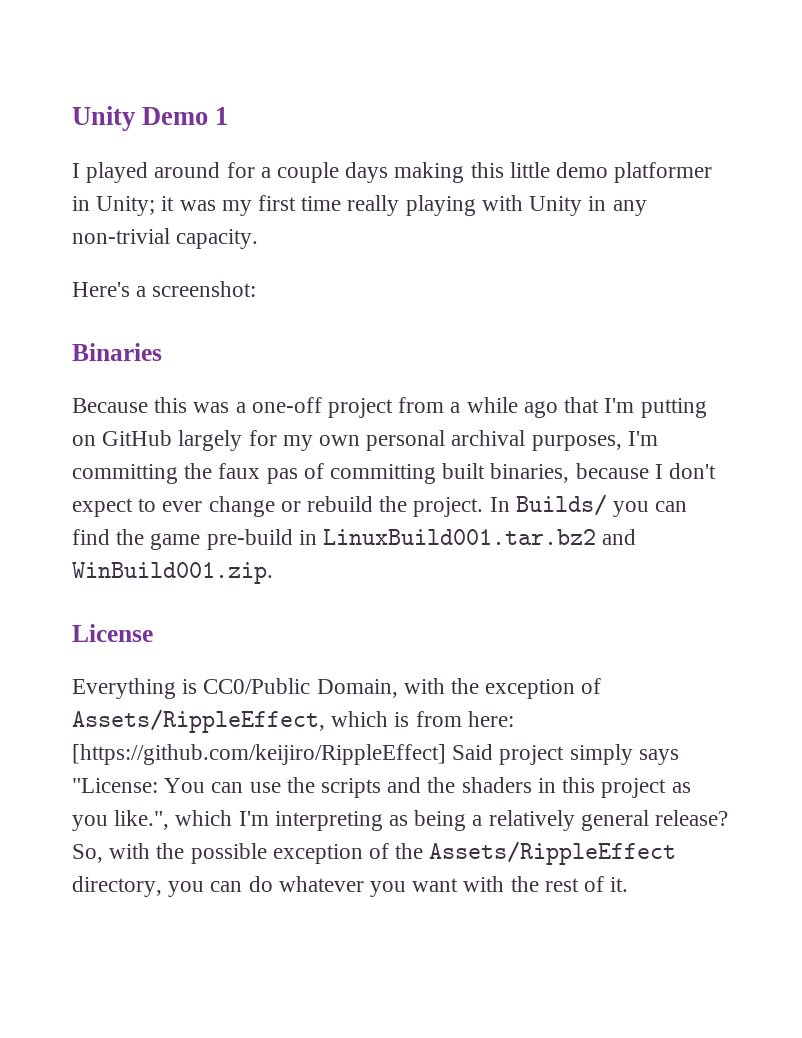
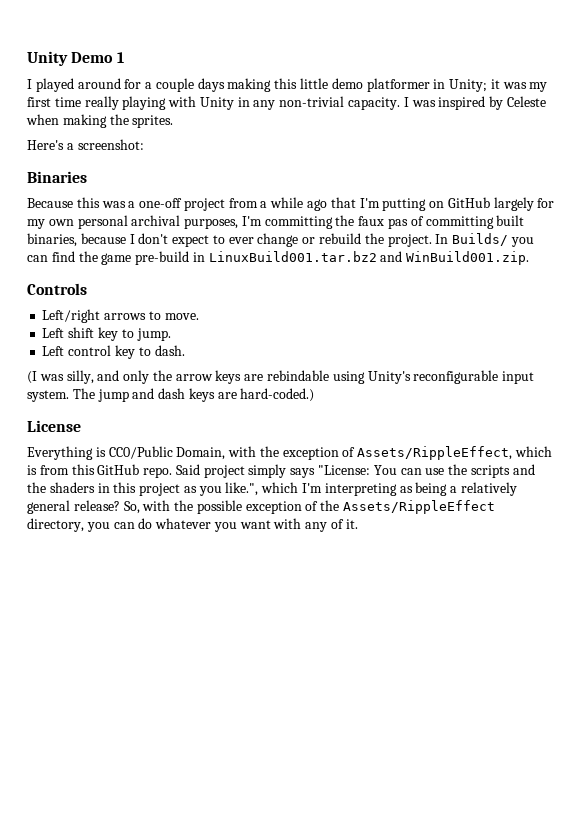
+ I was inspired by Celeste when making the sprites.
+ Controls
+ Left/right arrows to move.
+ Left shift key to jump.
+ Left control key to dash.
+ (I was silly, and only the arrow keys are rebindable using Unity's reconfigurable input system. The jump and dash keys are hard-coded.)
- Everything is CC0/Public Domain, with the exception of Assets/RippleEffect, which is from here: [https://github.com/keijiro/RippleEffect] Said project simply says "License: You can use the scripts and the shaders in this project as you like.", which I'm interpreting as being a relatively general release?
+ Everything is CC0/Public Domain, with the exception of Assets/RippleEffect, which is from this GitHub repo. Said project simply says "License: You can use the scripts and the shaders in this project as you like.", which I'm interpreting as being a relatively general release?
- So, with the possible exception of the Assets/RippleEffect directory, you can do whatever you want with the rest of it.
+ So, with the possible exception of the Assets/RippleEffect directory, you can do whatever you want with any of it.

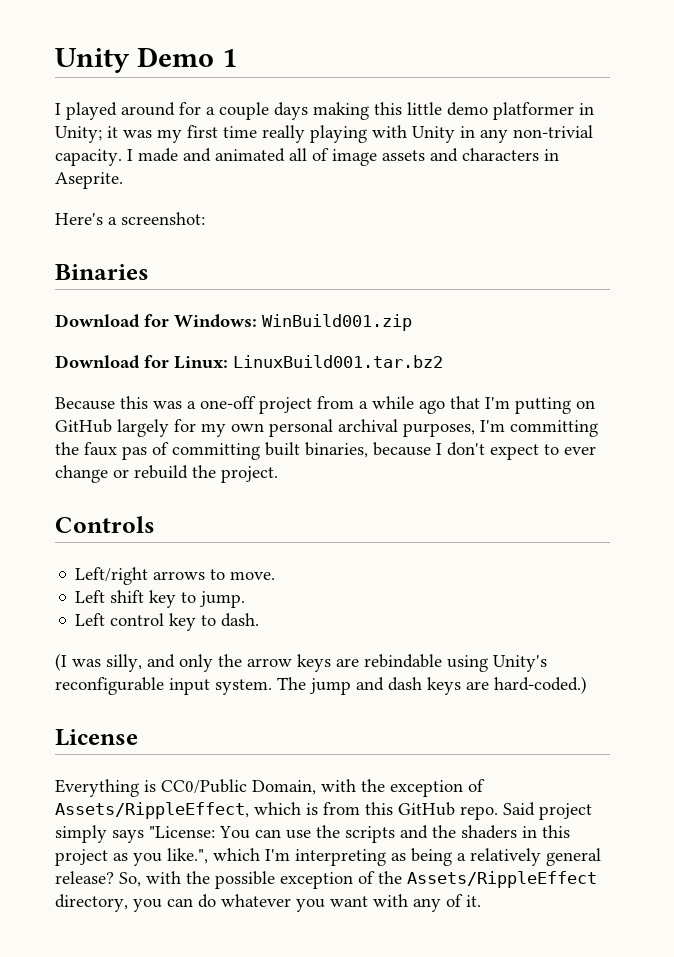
- I was inspired by Celeste when making the sprites.
+ I made and animated all of image assets and characters in Aseprite.
  Here's a screenshot:
  Binaries
+ Download for Windows: WinBuild001.zip
+ Download for Linux: LinuxBuild001.tar.bz2
- In Builds/ you can find the game pre-build in LinuxBuild001.tar.bz2 and WinBuild001.zip.

